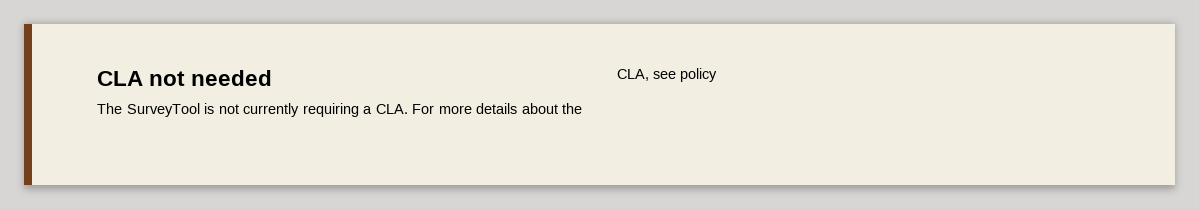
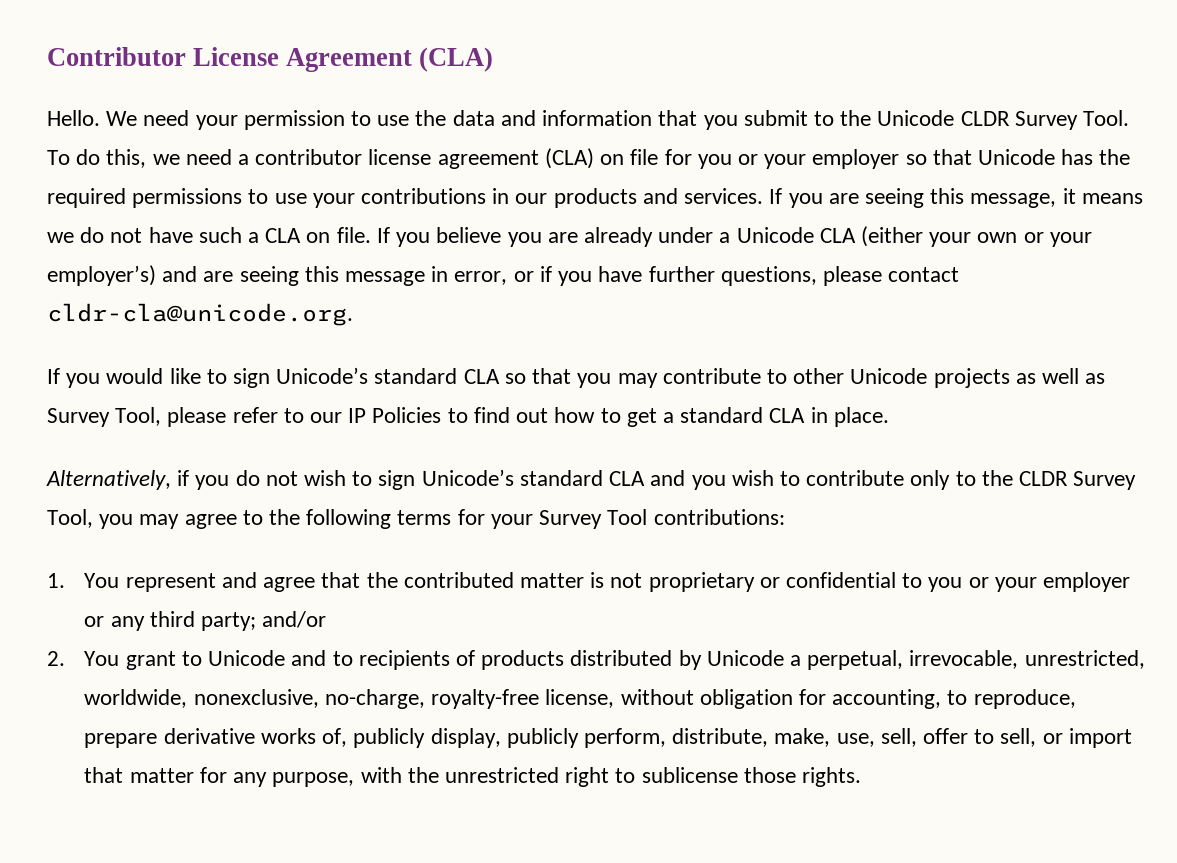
- CLA not needed
- The SurveyTool is not currently requiring a CLA. For more details about the CLA, see policy
+ Contributor License Agreement (CLA)
+ Hello. We need your permission to use the data and information that you submit to the Unicode CLDR Survey Tool. To do this, we need a contributor license agreement (CLA) on file for you or your employer so that Unicode has the required permissions to use your contributions in our products and services. If you are seeing this message, it means we do not have such a CLA on file. If you believe you are already under a Unicode CLA (either your own or your employer’s) and are seeing this message in error, or if you have further questions, please contact cldr-cla@unicode.org.
+ If you would like to sign Unicode’s standard CLA so that you may contribute to other Unicode projects as well as Survey Tool, please refer to our IP Policies to find out how to get a standard CLA in place.
+ Alternatively, if you do not wish to sign Unicode’s standard CLA and you wish to contribute only to the CLDR Survey Tool, you may agree to the following terms for your Survey Tool contributions:
+ 1. You represent and agree that the contributed matter is not proprietary or confidential to you or your employer or any third party; and/or
+ 2. You grant to Unicode and to recipients of products distributed by Unicode a perpetual, irrevocable, unrestricted, worldwide, nonexclusive, no-charge, royalty-free license, without obligation for accounting, to reproduce, prepare derivative works of, publicly display, publicly perform, distribute, make, use, sell, offer to sell, or import that matter for any purpose, with the unrestricted right to sublicense those rights.

